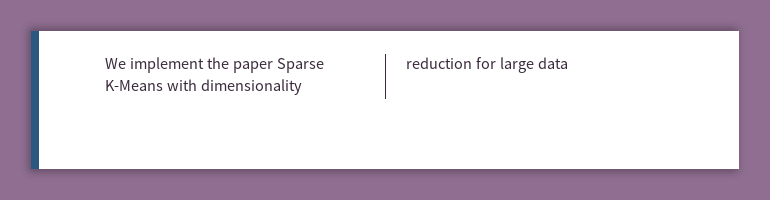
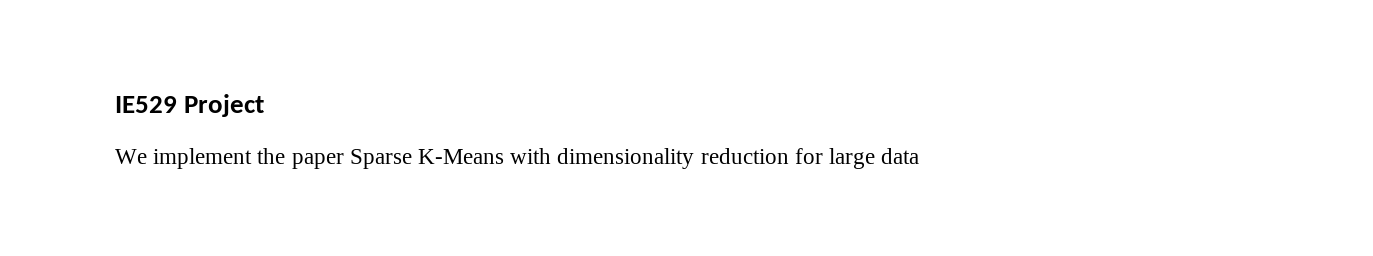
+ IE529 Project

